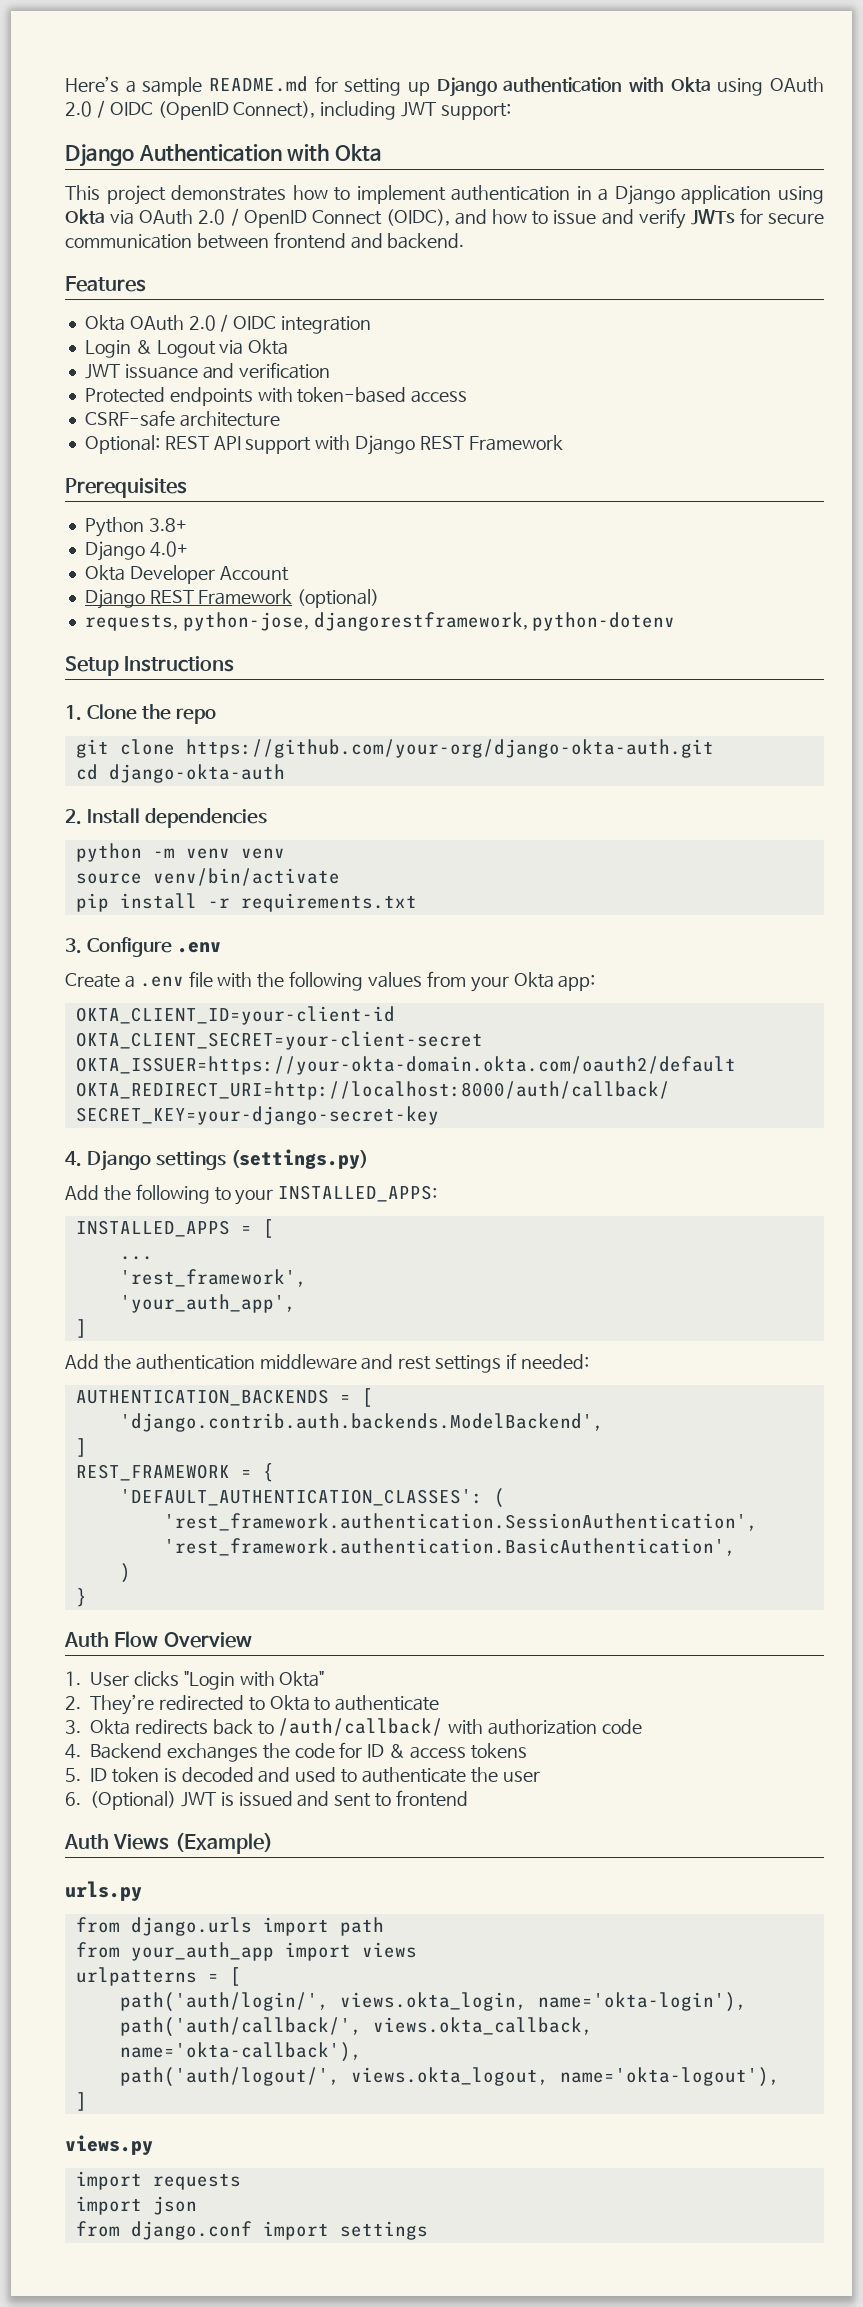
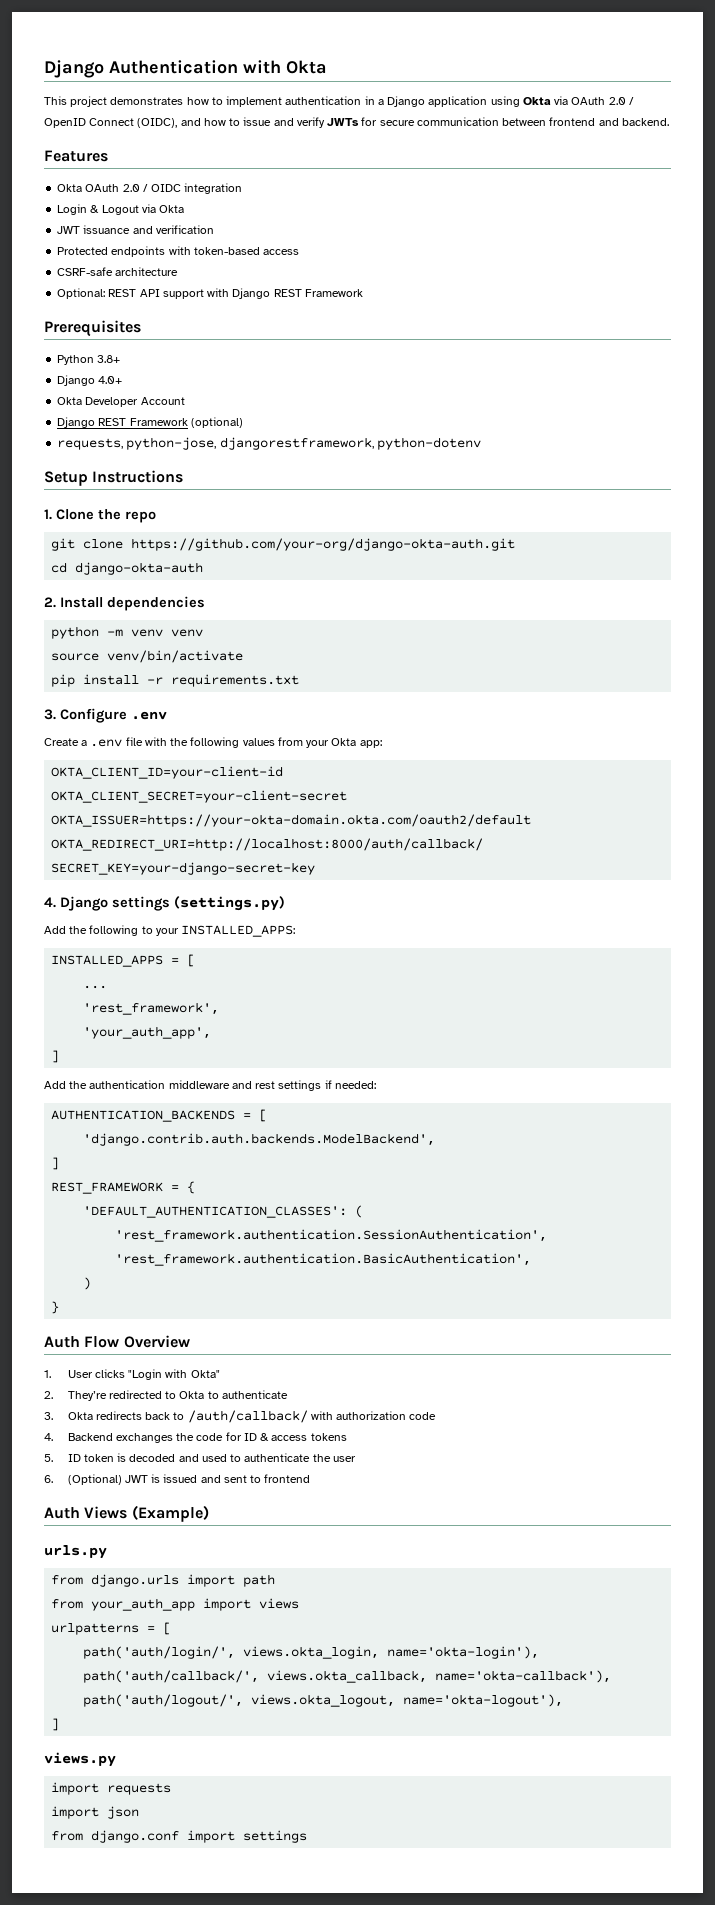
- Here’s a sample README.md for setting up Django authentication with Okta using OAuth 2.0 / OIDC (OpenID Connect), including JWT support:

